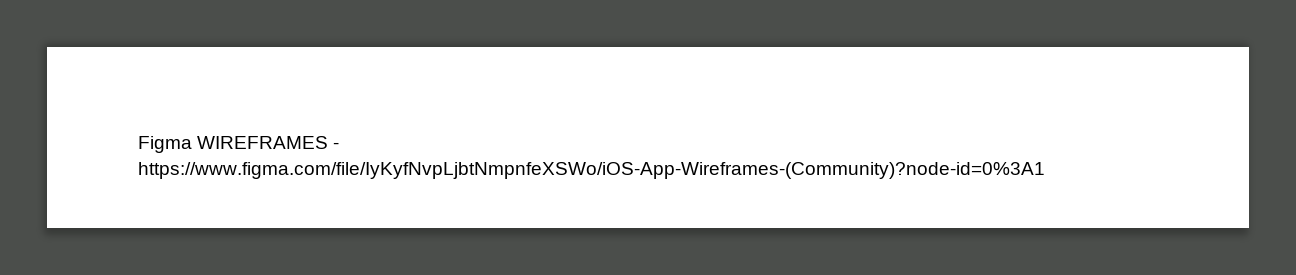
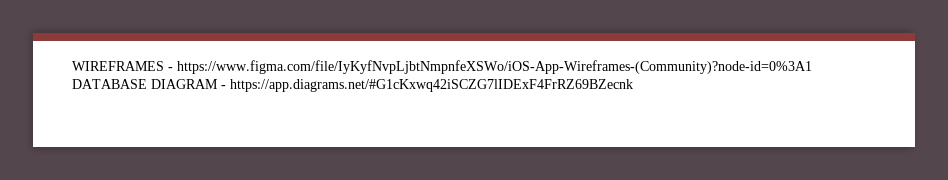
- Figma WIREFRAMES - https://www.figma.com/file/IyKyfNvpLjbtNmpnfeXSWo/iOS-App-Wireframes-(Community)?node-id=0%3A1
+ WIREFRAMES - https://www.figma.com/file/IyKyfNvpLjbtNmpnfeXSWo/iOS-App-Wireframes-(Community)?node-id=0%3A1 DATABASE DIAGRAM - https://app.diagrams.net/#G1cKxwq42iSCZG7lIDExF4FrRZ69BZecnk

